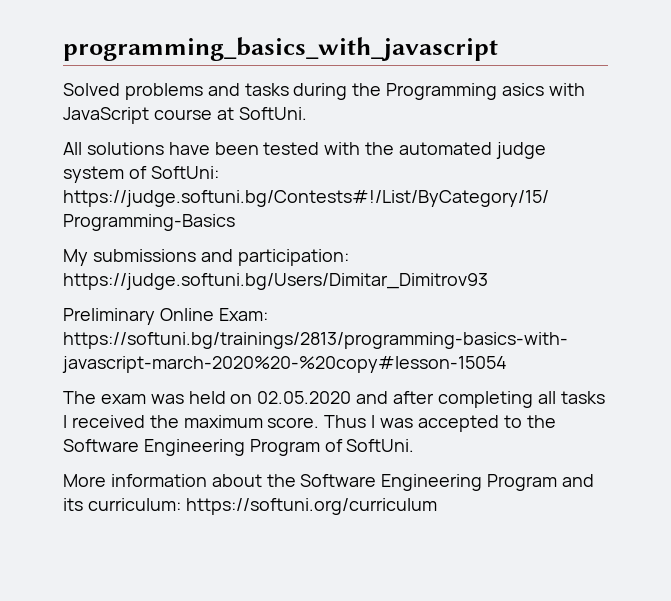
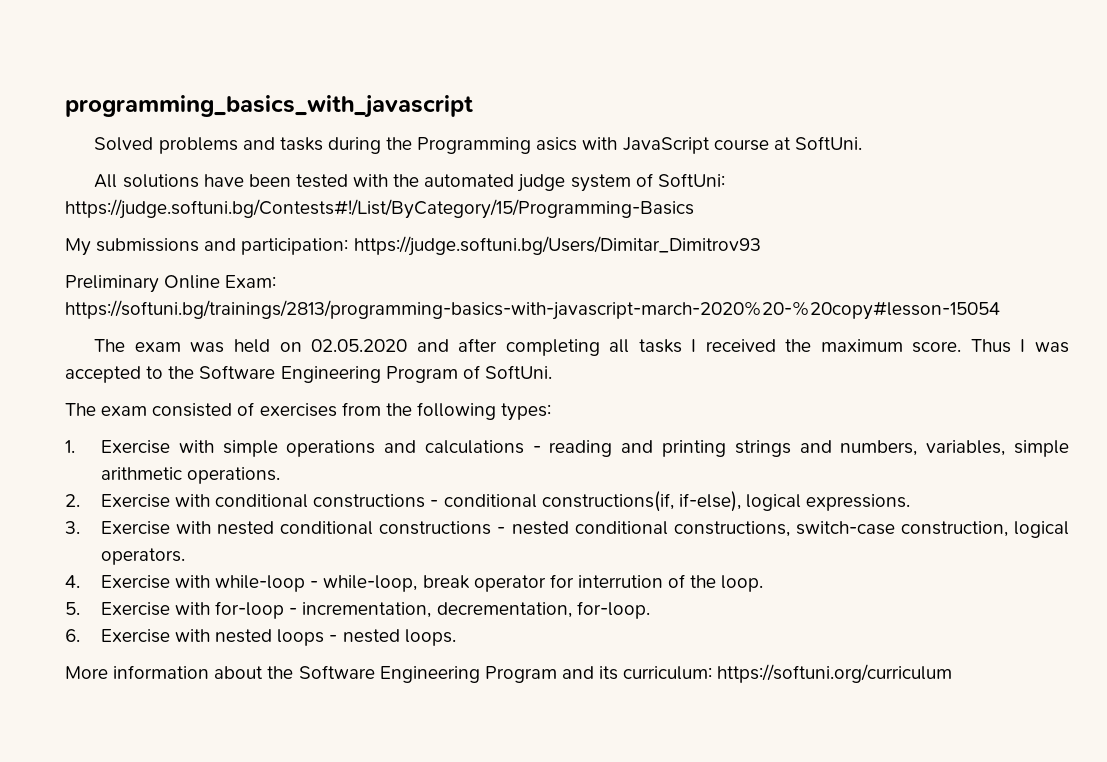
+ The exam consisted of exercises from the following types:
+ 1. Exercise with simple operations and calculations - reading and printing strings and numbers, variables, simple arithmetic operations.
+ 2. Exercise with conditional constructions - conditional constructions(if, if-else), logical expressions.
+ 3. Exercise with nested conditional constructions - nested conditional constructions, switch-case construction, logical operators.
+ 4. Exercise with while-loop - while-loop, break operator for interrution of the loop.
+ 5. Exercise with for-loop - incrementation, decrementation, for-loop.
+ 6. Exercise with nested loops - nested loops.

